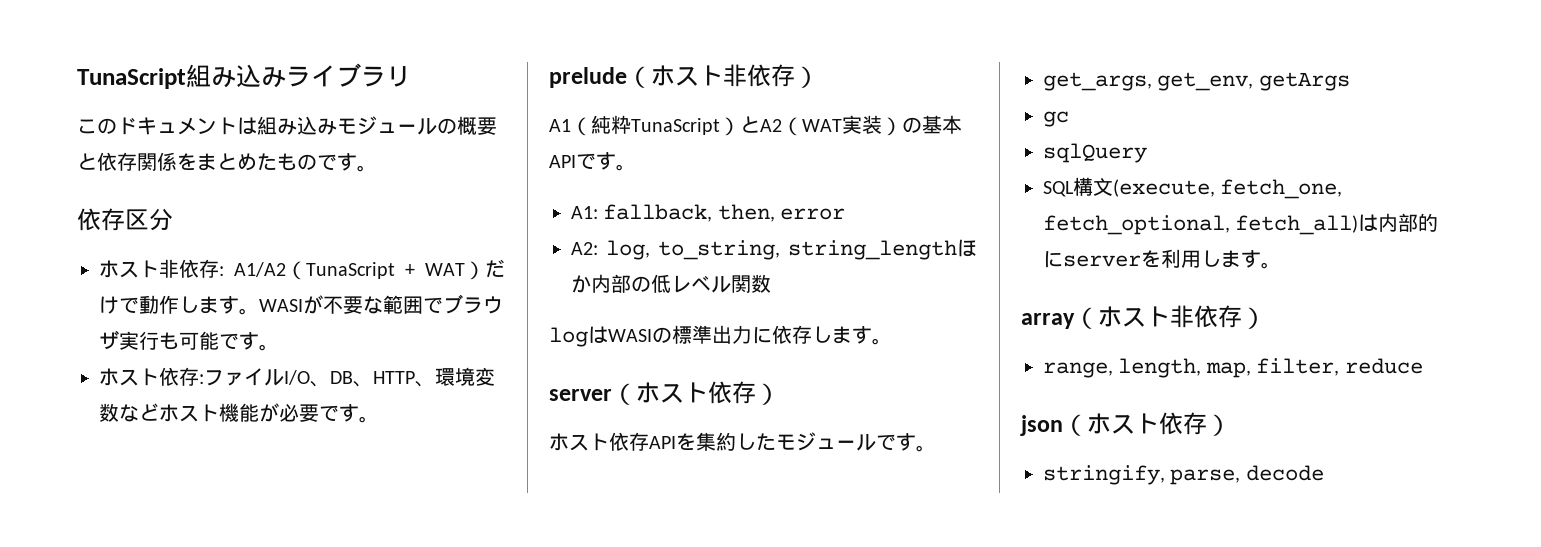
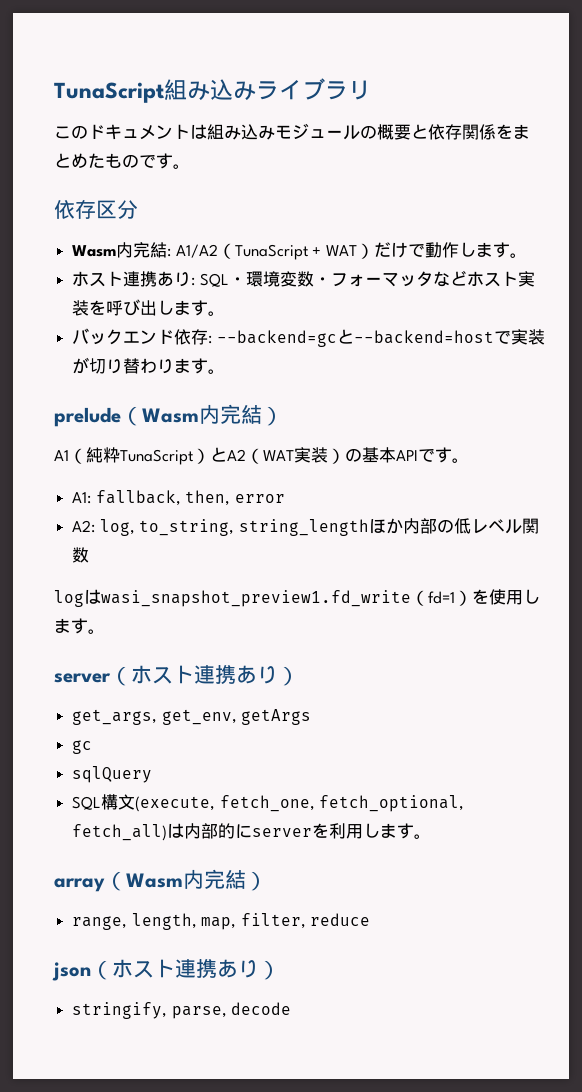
- ホスト非依存: A1/A2（TunaScript + WAT）だけで動作します。WASIが不要な範囲でブラウザ実行も可能です。
- ホスト依存:ファイルI/O、DB、HTTP、環境変数などホスト機能が必要です。
+ Wasm内完結: A1/A2（TunaScript + WAT）だけで動作します。
+ ホスト連携あり: SQL・環境変数・フォーマッタなどホスト実装を呼び出します。
+ バックエンド依存: --backend=gcと--backend=hostで実装が切り替わります。
- prelude（ホスト非依存）
+ prelude（Wasm内完結）
- logはWASIの標準出力に依存します。
+ logはwasi_snapshot_preview1.fd_write（fd=1）を使用します。
- server（ホスト依存）
- ホスト依存APIを集約したモジュールです。
+ server（ホスト連携あり）
- array（ホスト非依存）
+ array（Wasm内完結）
- json（ホスト依存）
+ json（ホスト連携あり）

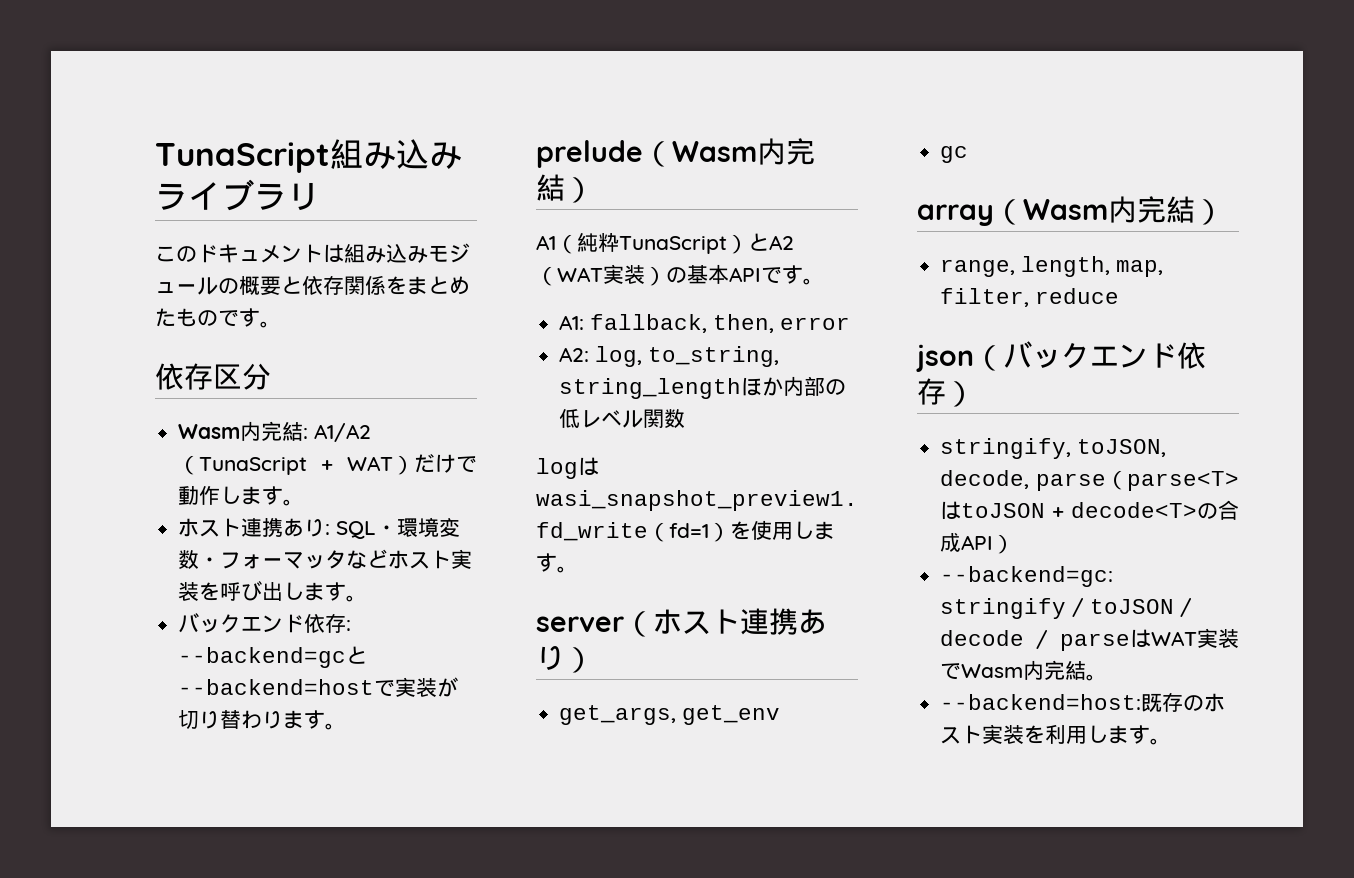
- get_args, get_env, getArgs
+ get_args, get_env
- sqlQuery
- SQL構文(execute, fetch_one, fetch_optional, fetch_all)は内部的にserverを利用します。
- json（ホスト連携あり）
- stringify, parse, decode
+ json（バックエンド依存）
+ stringify, toJSON, decode, parse（parse<T>はtoJSON + decode<T>の合成API）
+ --backend=gc: stringify / toJSON / decode / parseはWAT実装でWasm内完結。
+ --backend=host:既存のホスト実装を利用します。

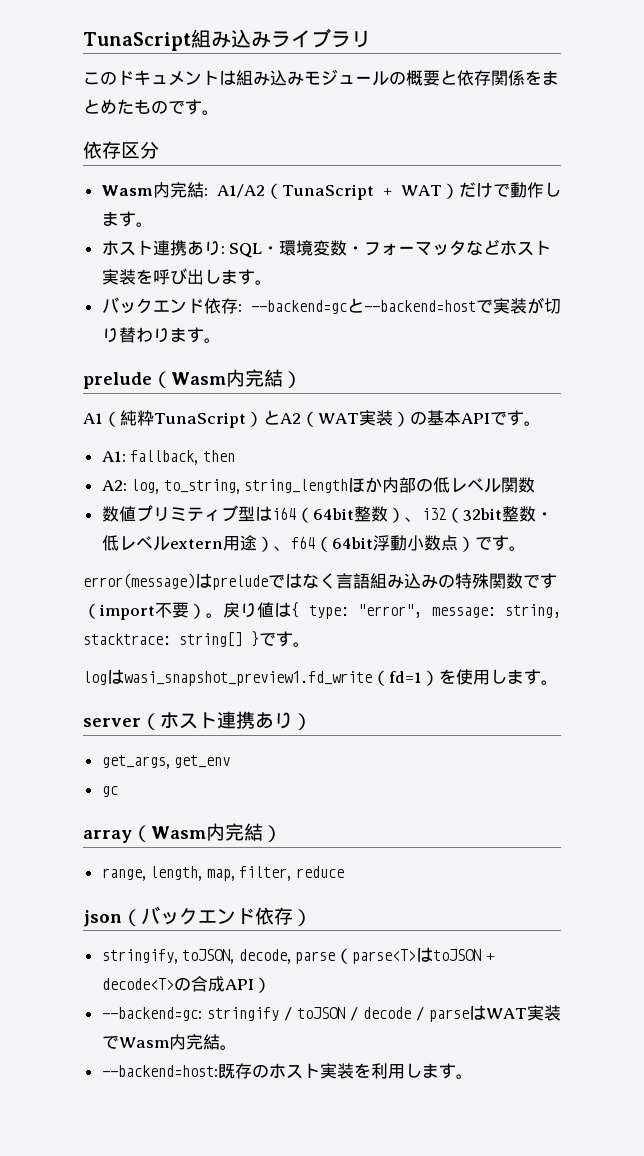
- A1: fallback, then, error
+ A1: fallback, then
+ 数値プリミティブ型はi64（64bit整数）、i32（32bit整数・低レベルextern用途）、f64（64bit浮動小数点）です。
+ error(message)はpreludeではなく言語組み込みの特殊関数です（import不要）。戻り値は{ type: "error", message: string, stacktrace: string[] }です。

